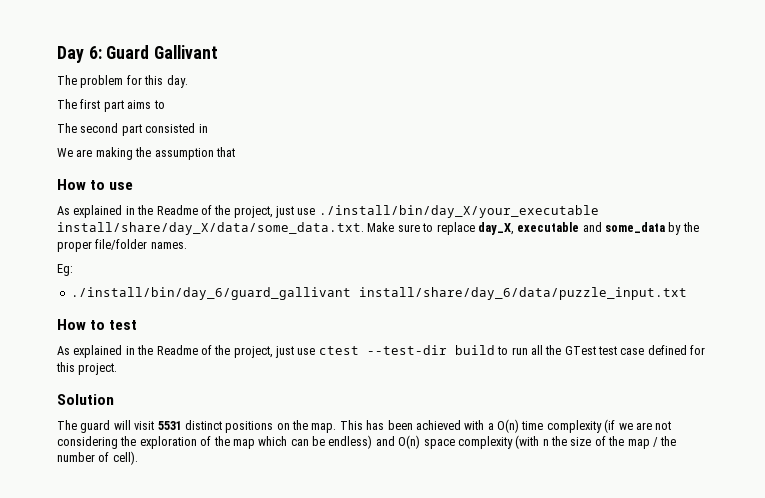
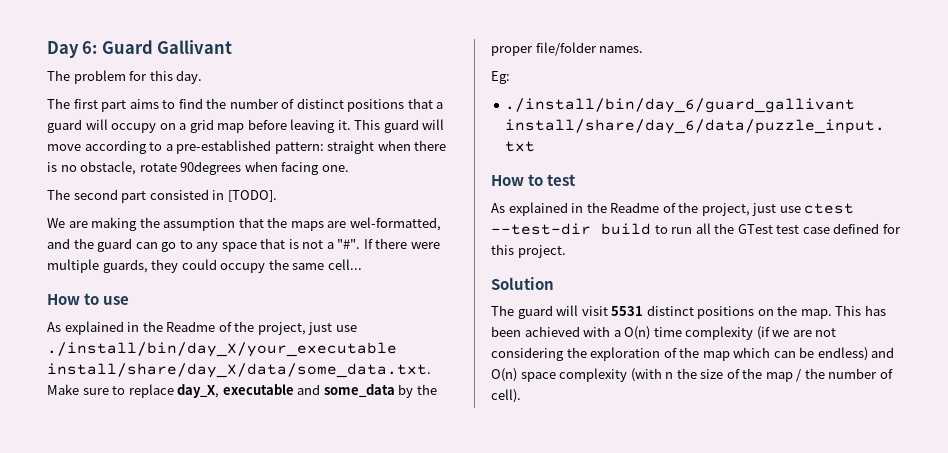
- The first part aims to
+ The first part aims to find the number of distinct positions that a guard will occupy on a grid map before leaving it. This guard will move according to a pre-established pattern: straight when there is no obstacle, rotate 90degrees when facing one.
- The second part consisted in
+ The second part consisted in [TODO].
- We are making the assumption that
+ We are making the assumption that the maps are wel-formatted, and the guard can go to any space that is not a "#". If there were multiple guards, they could occupy the same cell...

